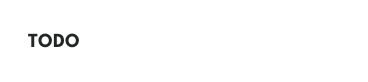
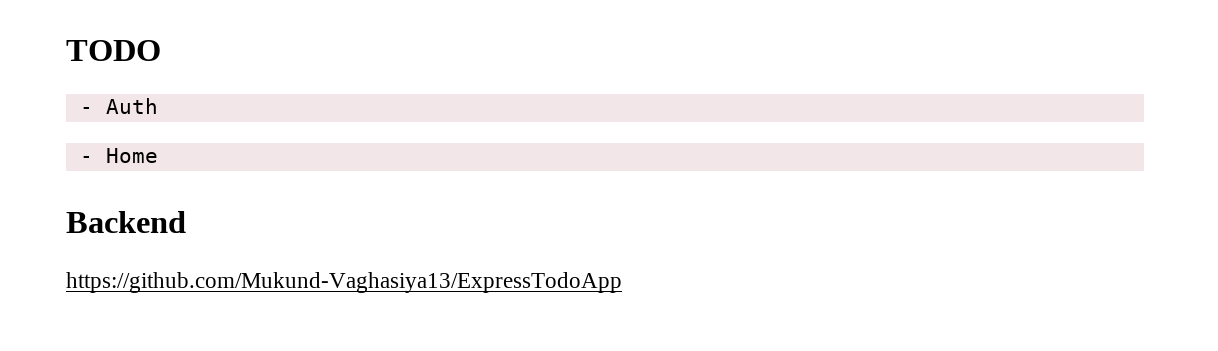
+ - Auth
+ - Home
+ Backend
+ https://github.com/Mukund-Vaghasiya13/ExpressTodoApp

